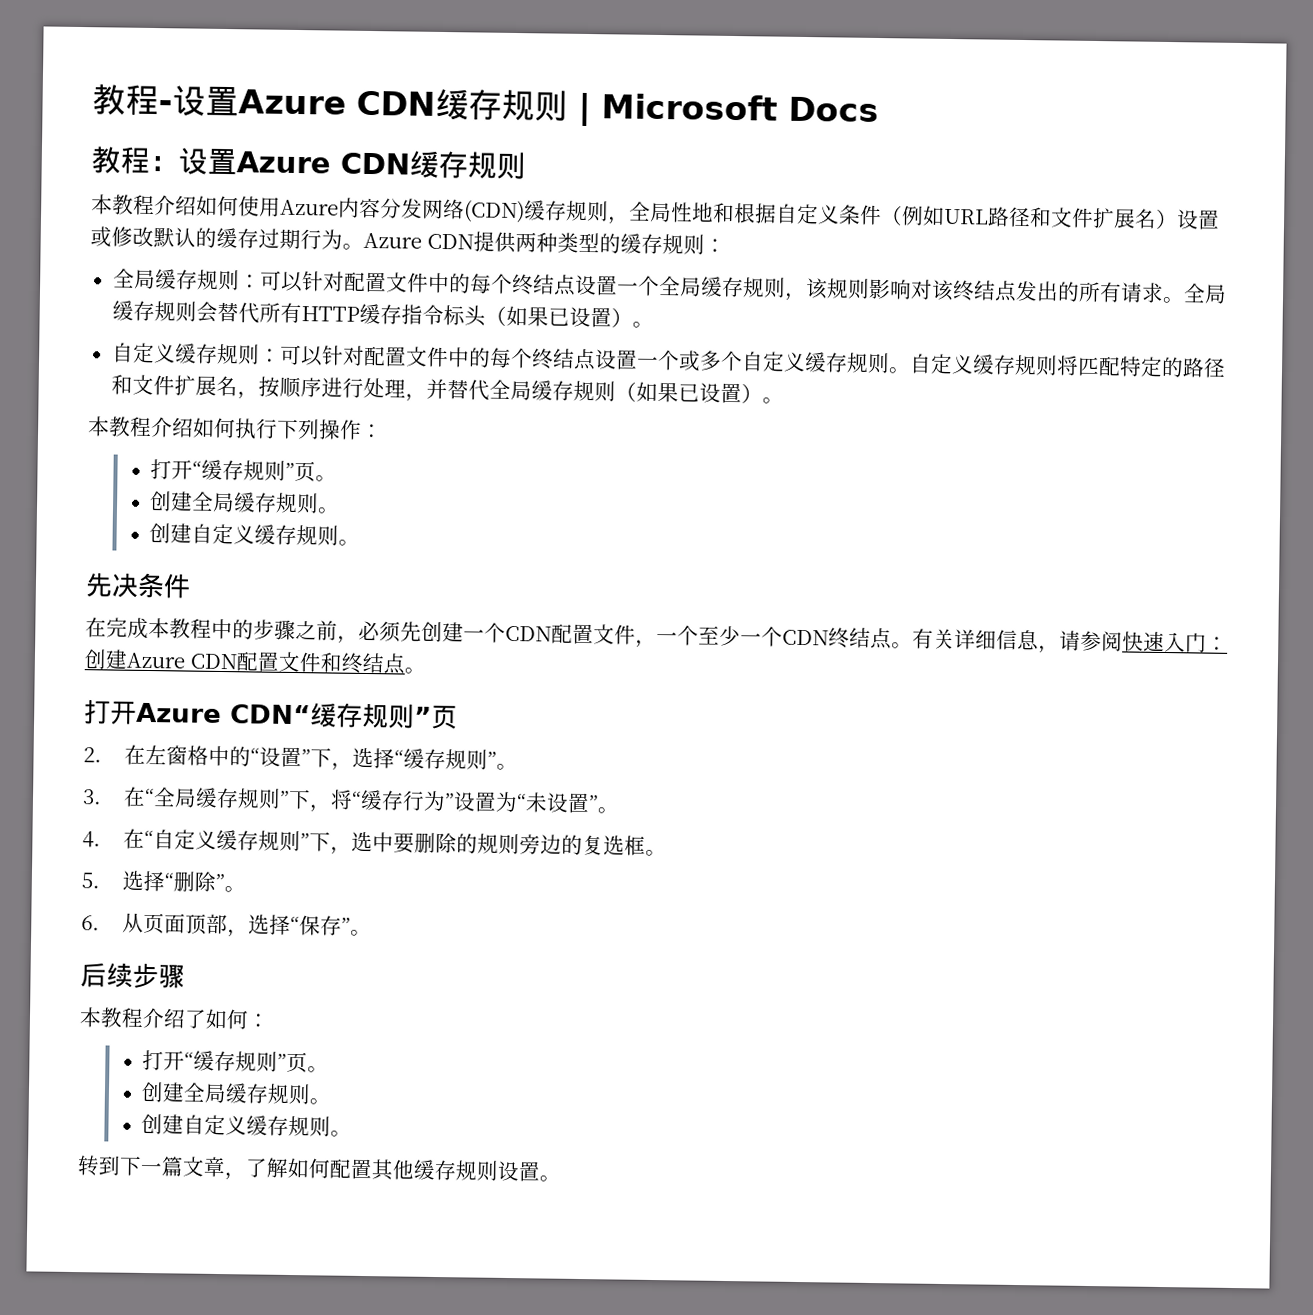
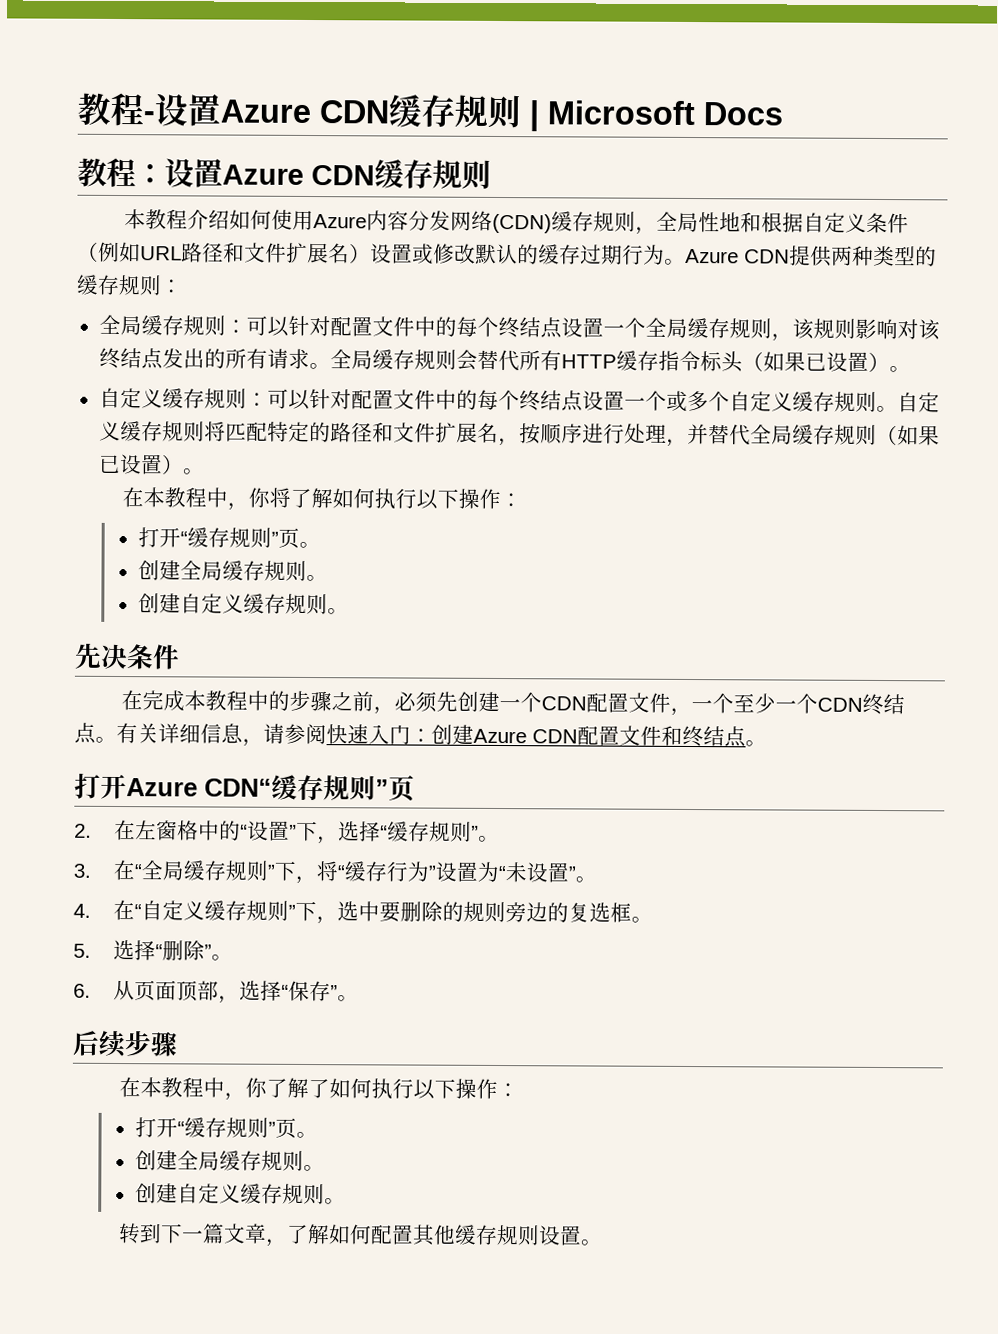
- 本教程介绍如何执行下列操作：
+ 在本教程中，你将了解如何执行以下操作：
- 本教程介绍了如何：
+ 在本教程中，你了解了如何执行以下操作：

